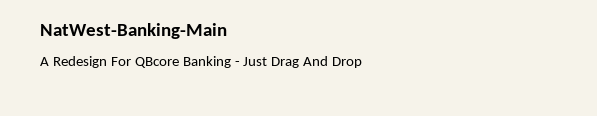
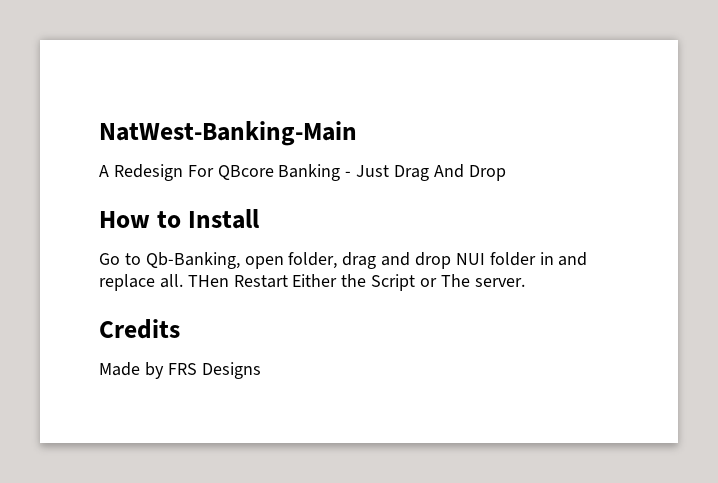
+ How to Install
+ Go to Qb-Banking, open folder, drag and drop NUI folder in and replace all. THen Restart Either the Script or The server.
+ Credits
+ Made by FRS Designs

